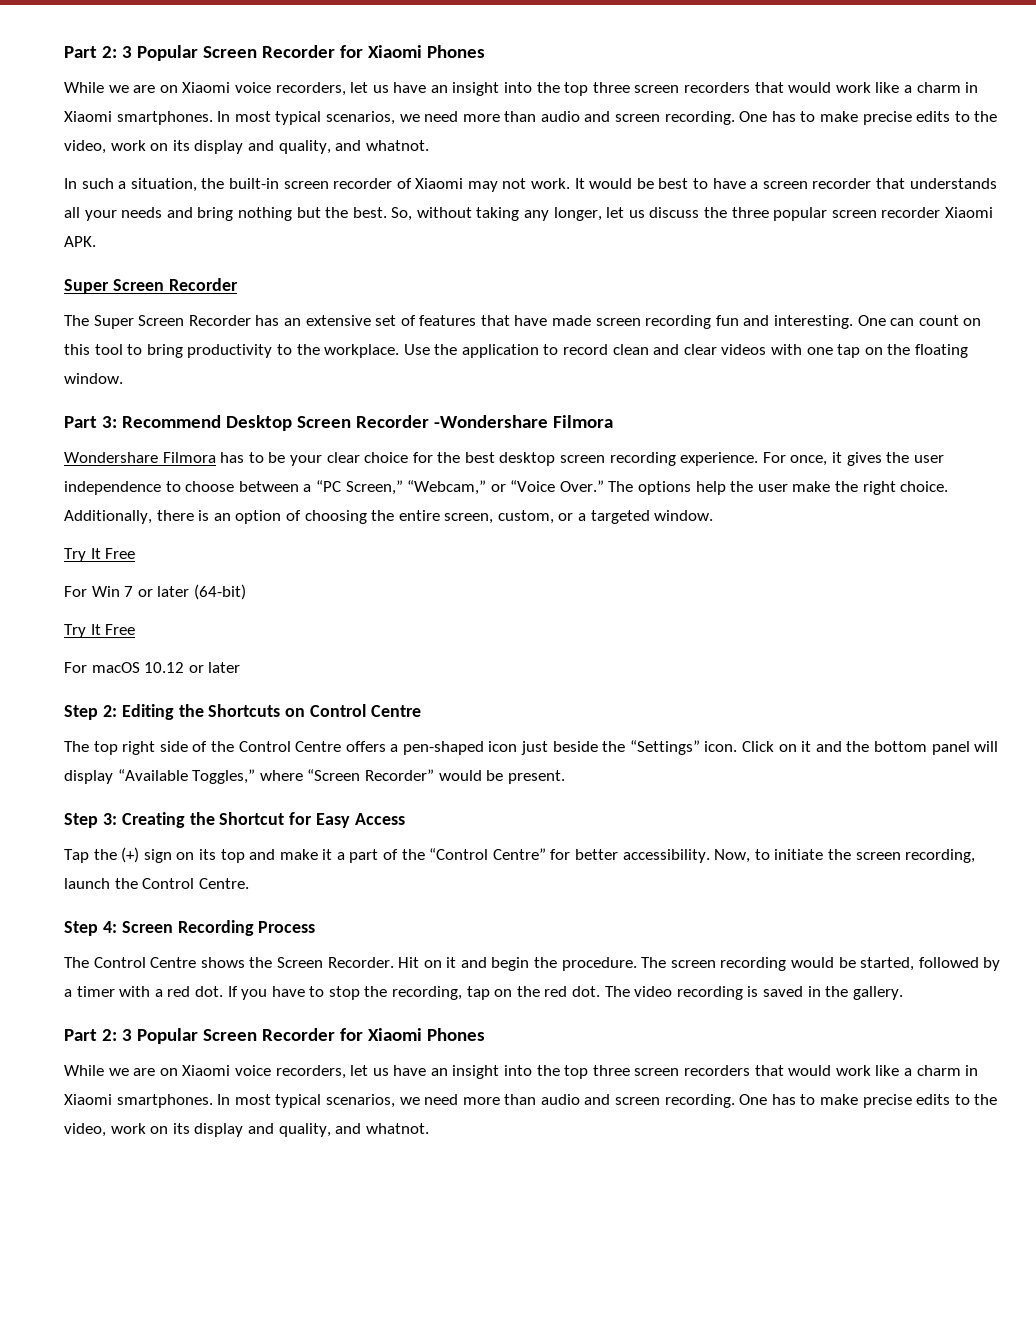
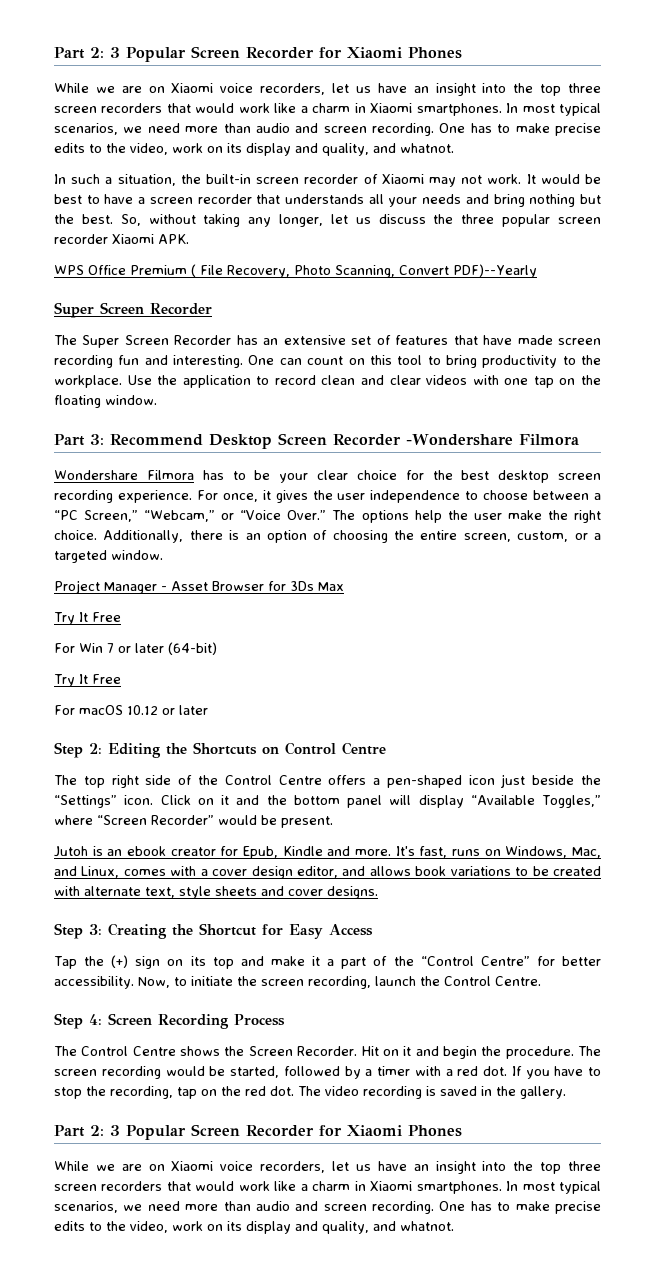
+ WPS Office Premium ( File Recovery, Photo Scanning, Convert PDF)--Yearly
+ Project Manager - Asset Browser for 3Ds Max
+ Jutoh is an ebook creator for Epub, Kindle and more. It's fast, runs on Windows, Mac, and Linux, comes with a cover design editor, and allows book variations to be created with alternate text, style sheets and cover designs.

